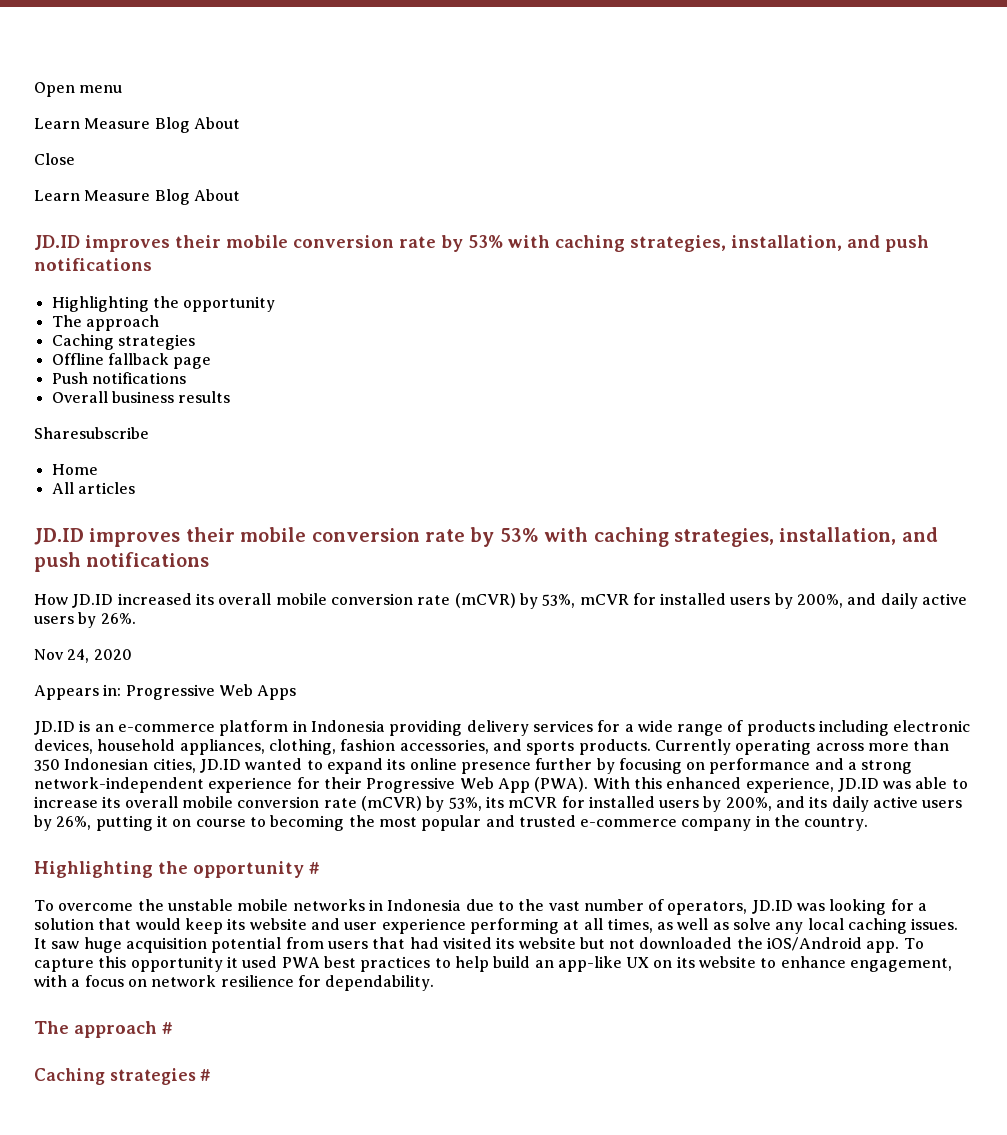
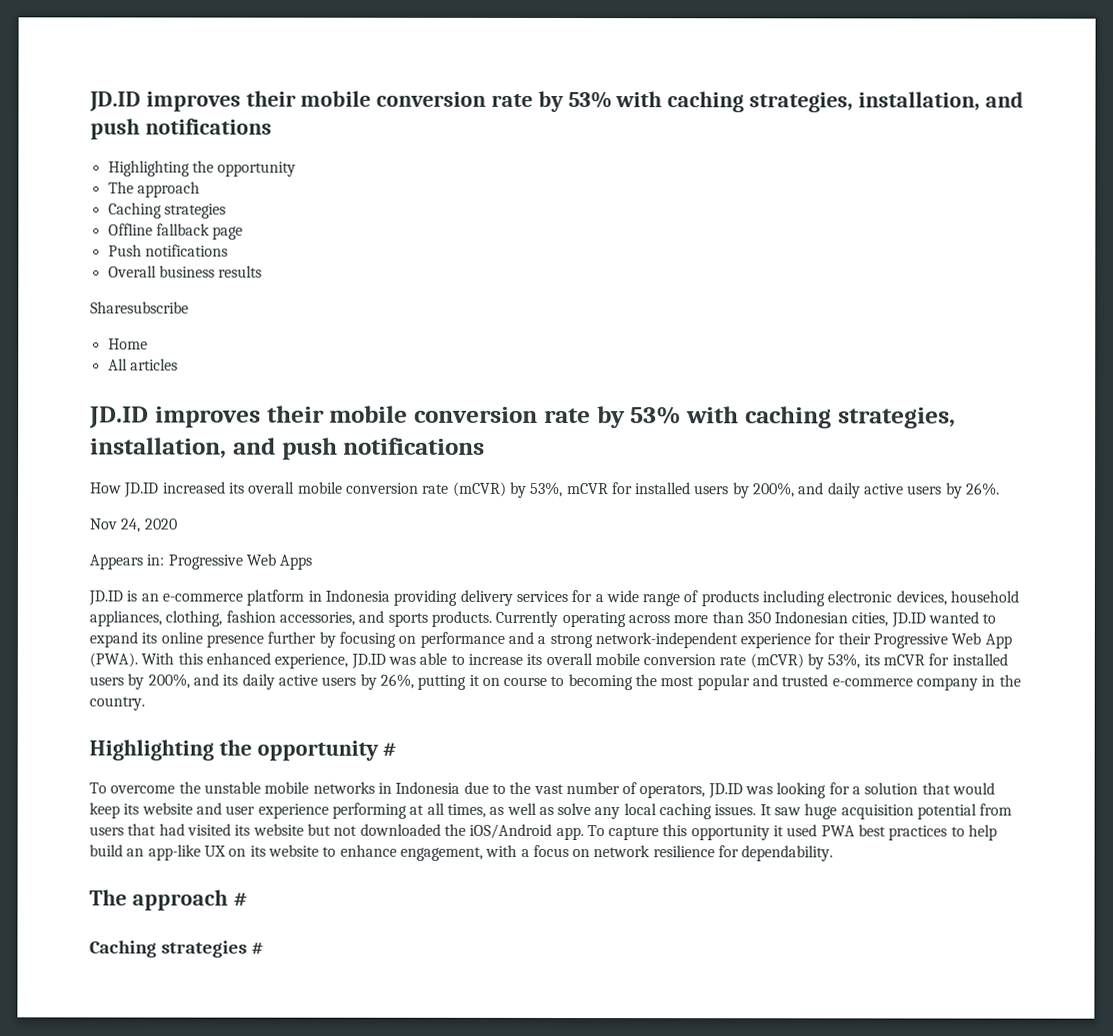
- Open menu
- Learn Measure Blog About
- Close
- Learn Measure Blog About

